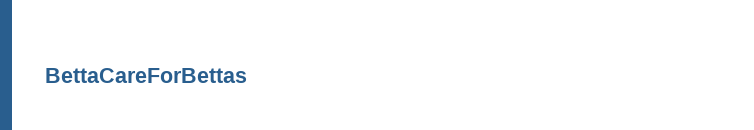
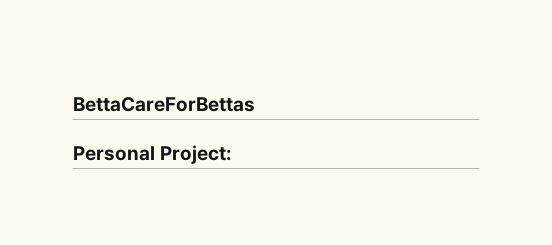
+ Personal Project:

